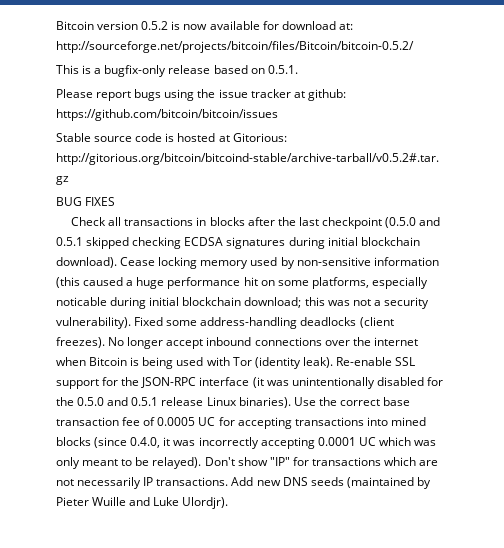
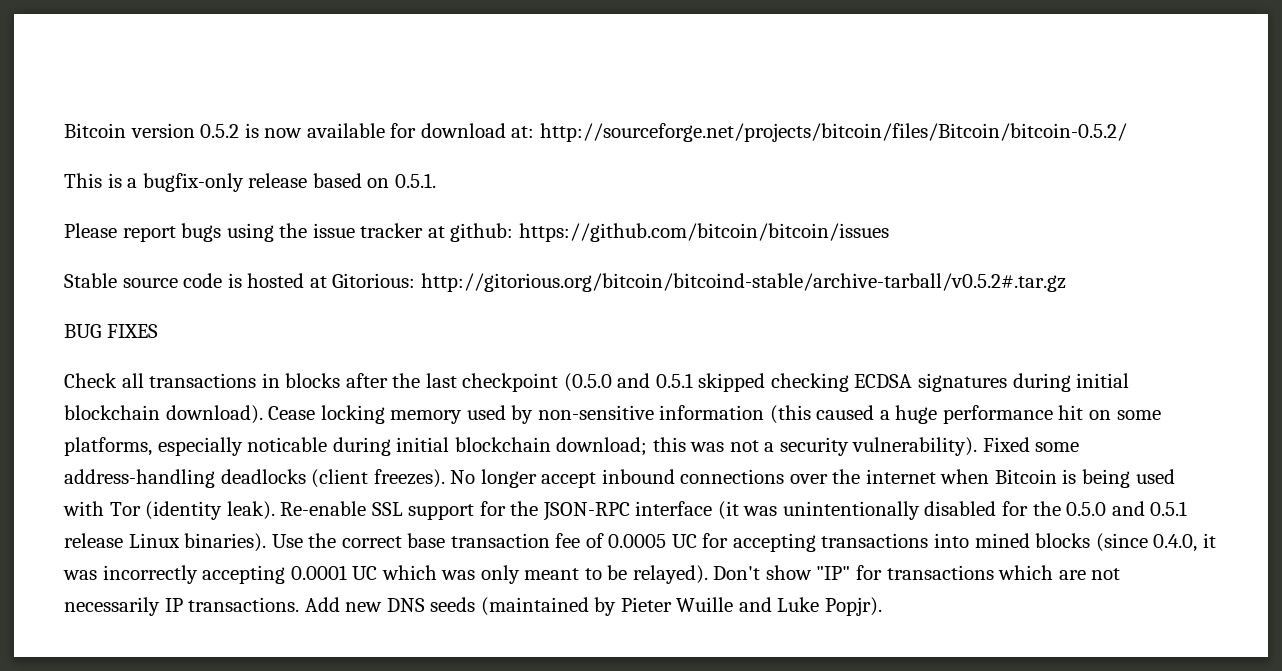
- Add new DNS seeds (maintained by Pieter Wuille and Luke Ulordjr).
+ Add new DNS seeds (maintained by Pieter Wuille and Luke Popjr).

